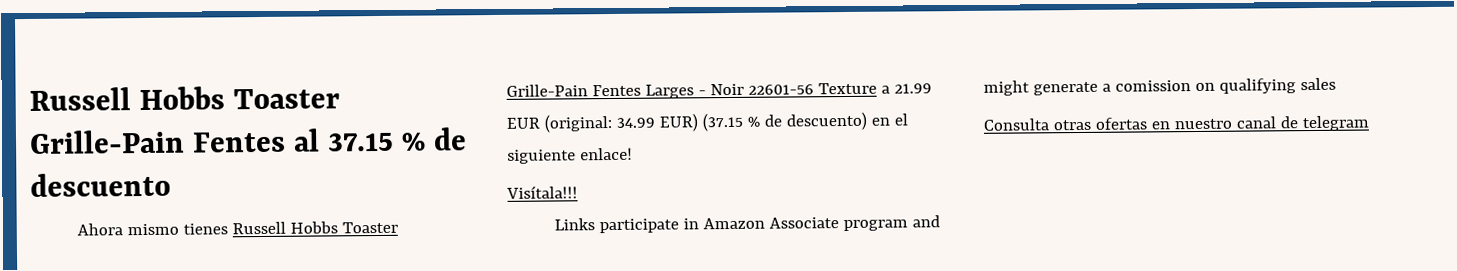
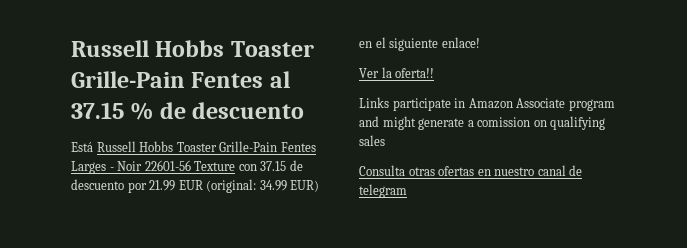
- Ahora mismo tienes Russell Hobbs Toaster Grille-Pain Fentes Larges - Noir 22601-56 Texture a 21.99 EUR (original: 34.99 EUR) (37.15 % de descuento) en el siguiente enlace!
+ Está Russell Hobbs Toaster Grille-Pain Fentes Larges - Noir 22601-56 Texture con 37.15 de descuento por 21.99 EUR (original: 34.99 EUR) en el siguiente enlace!
- Visítala!!!
+ Ver la oferta!!

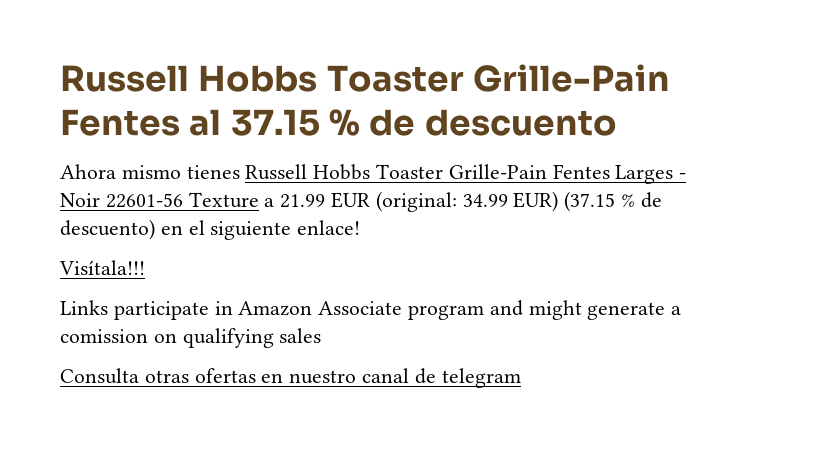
- Está Russell Hobbs Toaster Grille-Pain Fentes Larges - Noir 22601-56 Texture con 37.15 de descuento por 21.99 EUR (original: 34.99 EUR) en el siguiente enlace!
+ Ahora mismo tienes Russell Hobbs Toaster Grille-Pain Fentes Larges - Noir 22601-56 Texture a 21.99 EUR (original: 34.99 EUR) (37.15 % de descuento) en el siguiente enlace!
- Ver la oferta!!
+ Visítala!!!

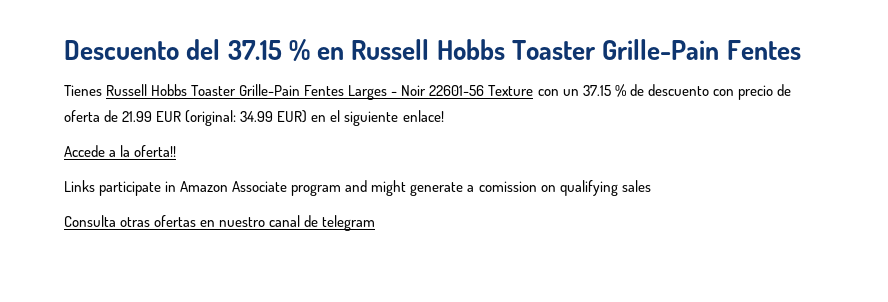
- Russell Hobbs Toaster Grille-Pain Fentes al 37.15 % de descuento
- Ahora mismo tienes Russell Hobbs Toaster Grille-Pain Fentes Larges - Noir 22601-56 Texture a 21.99 EUR (original: 34.99 EUR) (37.15 % de descuento) en el siguiente enlace!
+ Descuento del 37.15 % en Russell Hobbs Toaster Grille-Pain Fentes
+ Tienes Russell Hobbs Toaster Grille-Pain Fentes Larges - Noir 22601-56 Texture con un 37.15 % de descuento con precio de oferta de 21.99 EUR (original: 34.99 EUR) en el siguiente enlace!
- Visítala!!!
+ Accede a la oferta!!

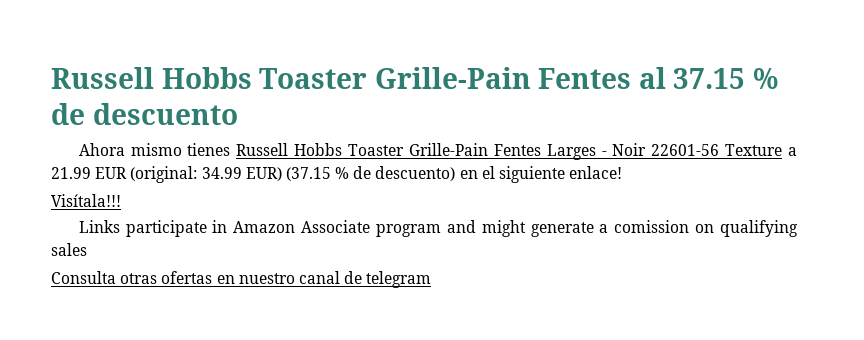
- Descuento del 37.15 % en Russell Hobbs Toaster Grille-Pain Fentes
- Tienes Russell Hobbs Toaster Grille-Pain Fentes Larges - Noir 22601-56 Texture con un 37.15 % de descuento con precio de oferta de 21.99 EUR (original: 34.99 EUR) en el siguiente enlace!
+ Russell Hobbs Toaster Grille-Pain Fentes al 37.15 % de descuento
+ Ahora mismo tienes Russell Hobbs Toaster Grille-Pain Fentes Larges - Noir 22601-56 Texture a 21.99 EUR (original: 34.99 EUR) (37.15 % de descuento) en el siguiente enlace!
- Accede a la oferta!!
+ Visítala!!!

